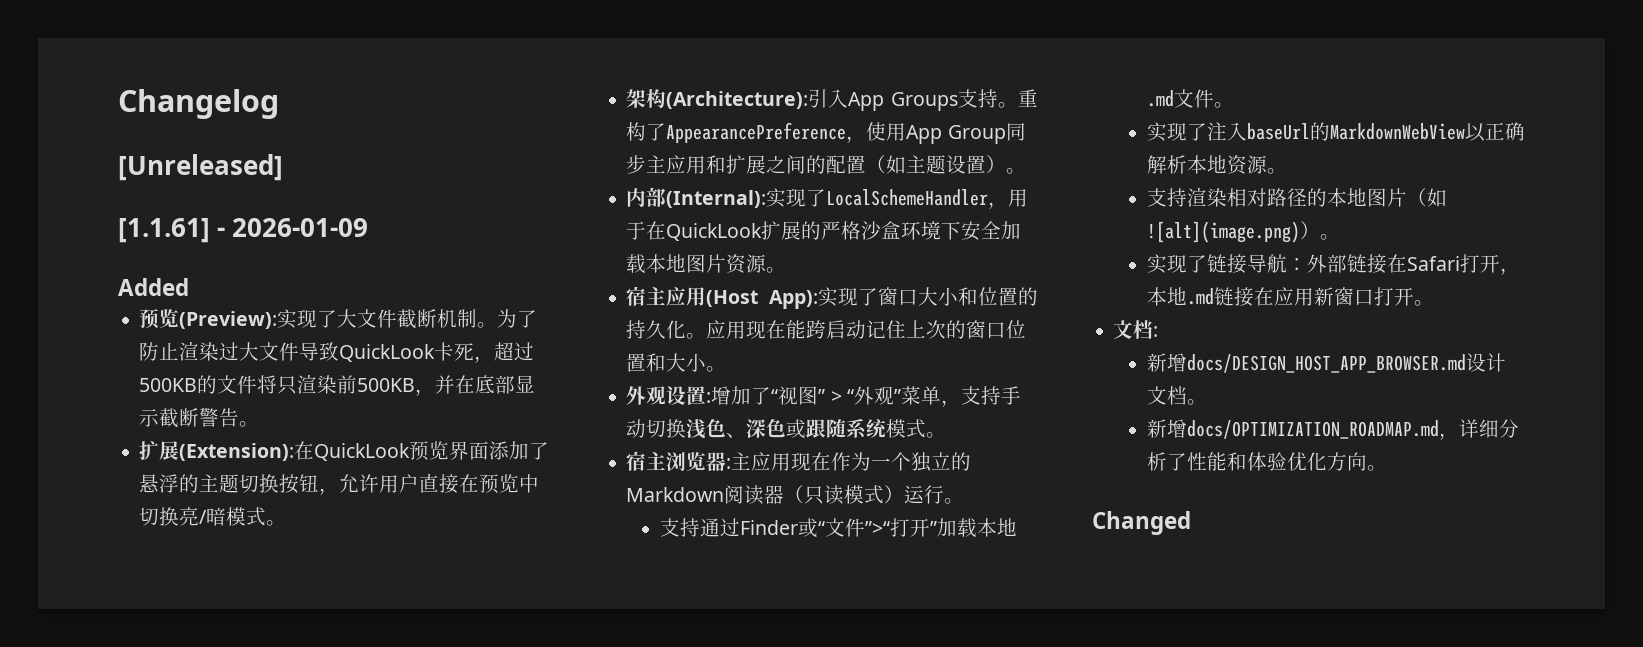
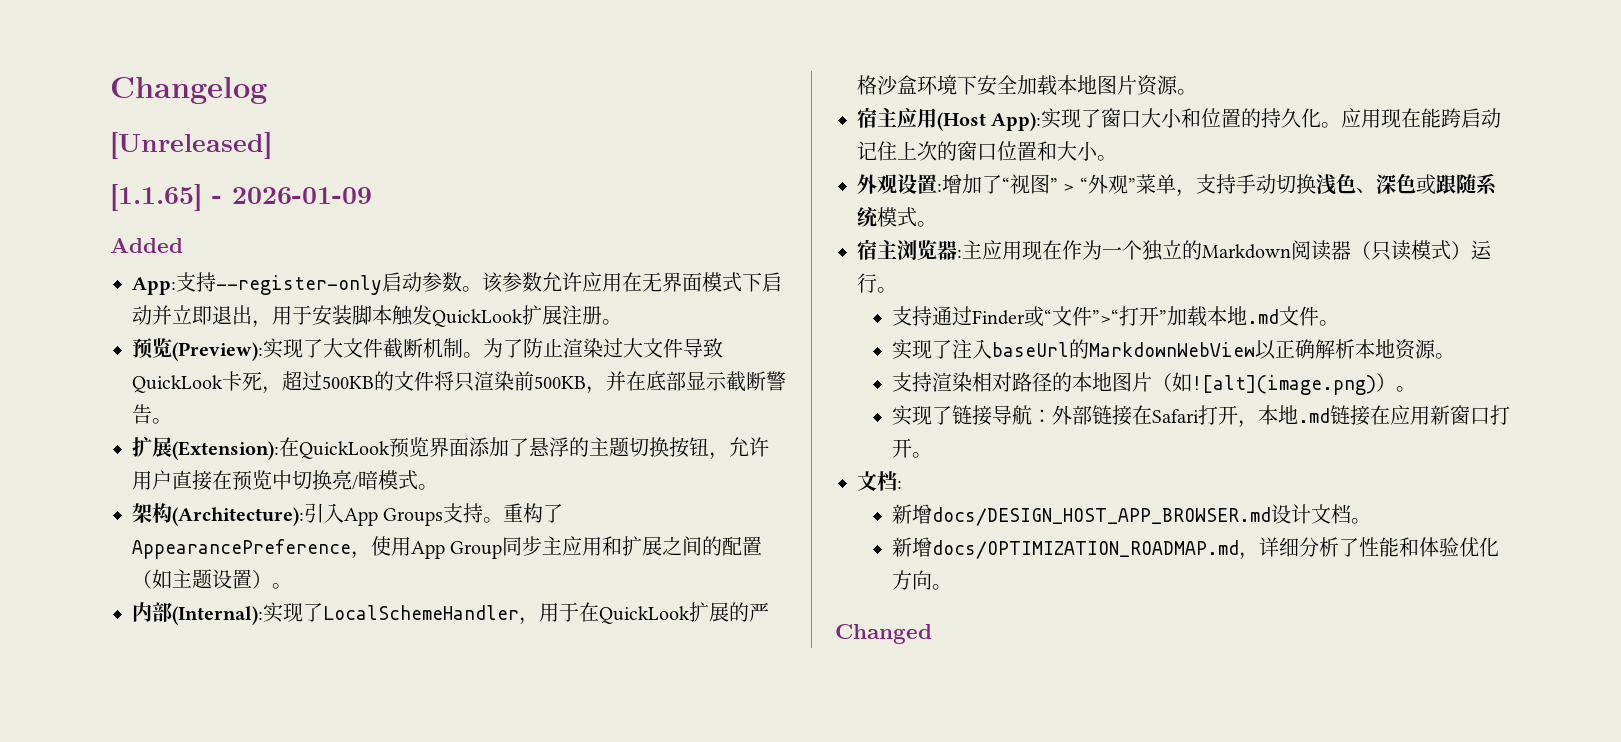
- [1.1.61] - 2026-01-09
+ [1.1.65] - 2026-01-09
+ App:支持--register-only启动参数。该参数允许应用在无界面模式下启动并立即退出，用于安装脚本触发QuickLook扩展注册。

